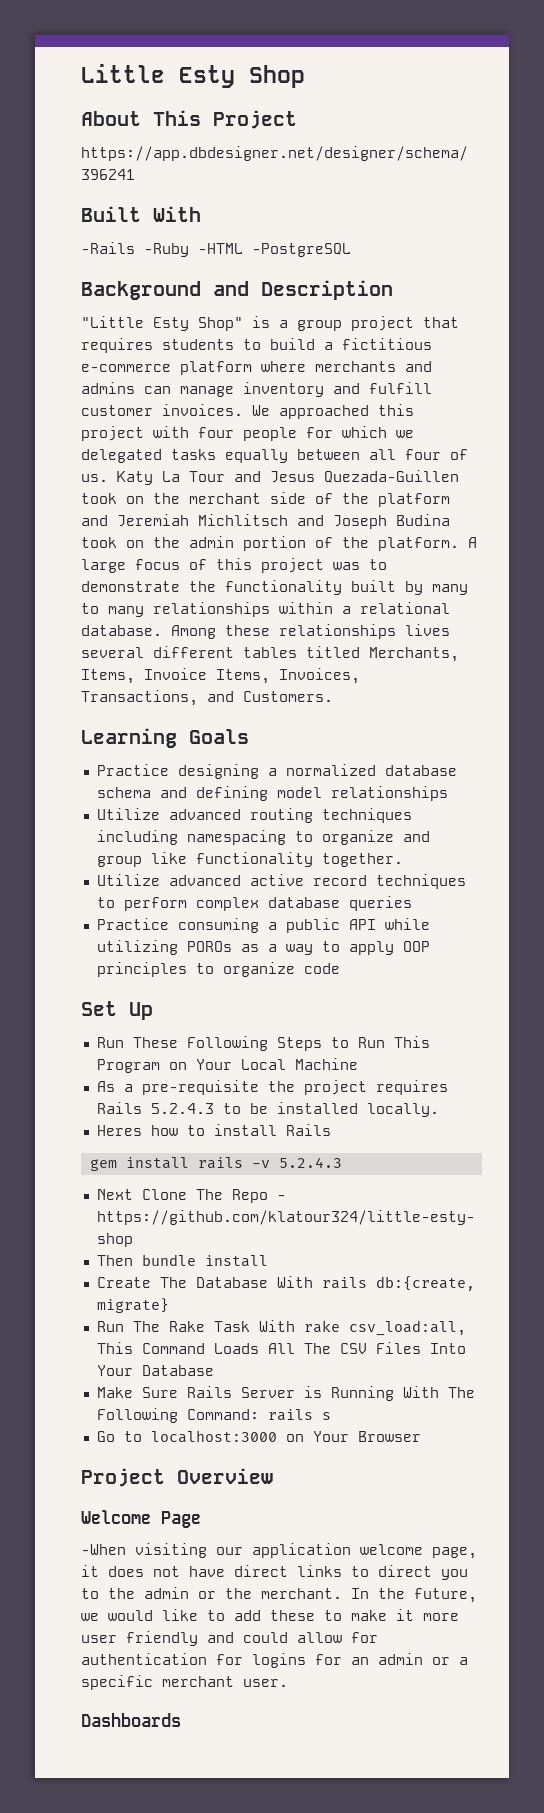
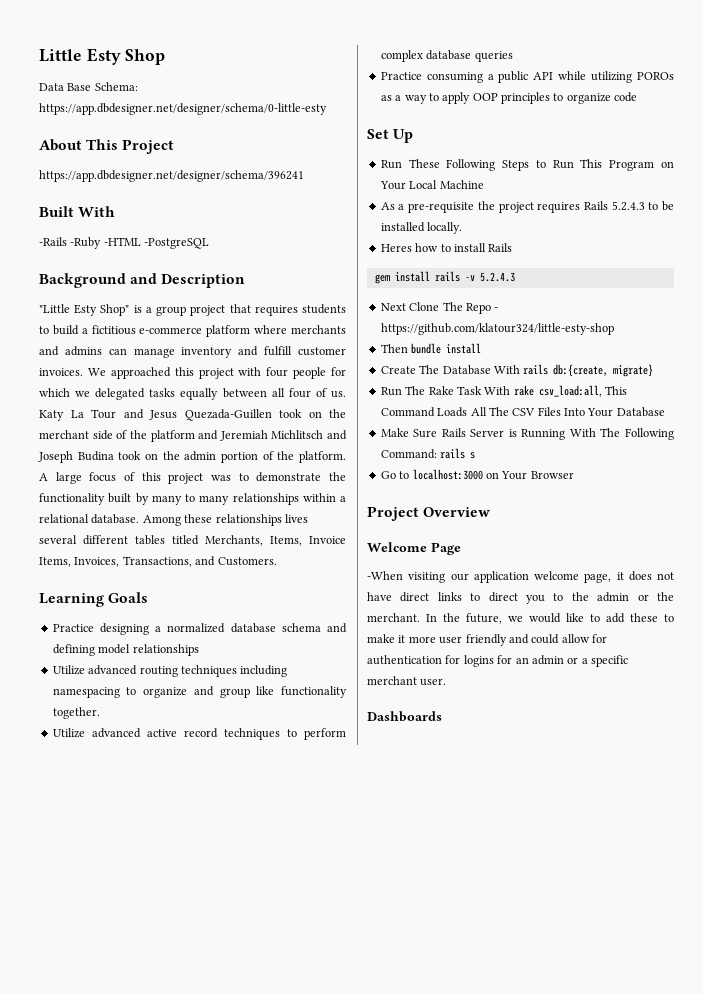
+ Data Base Schema: https://app.dbdesigner.net/designer/schema/0-little-esty

